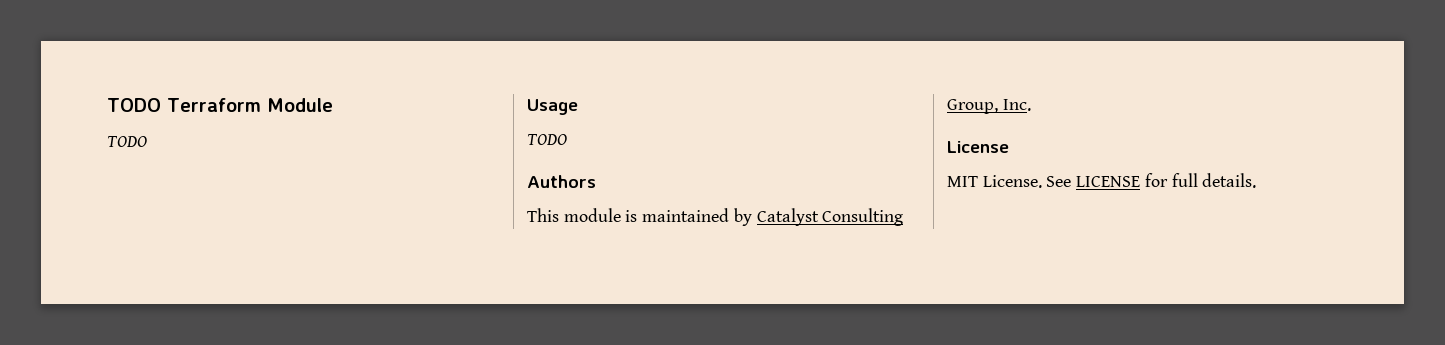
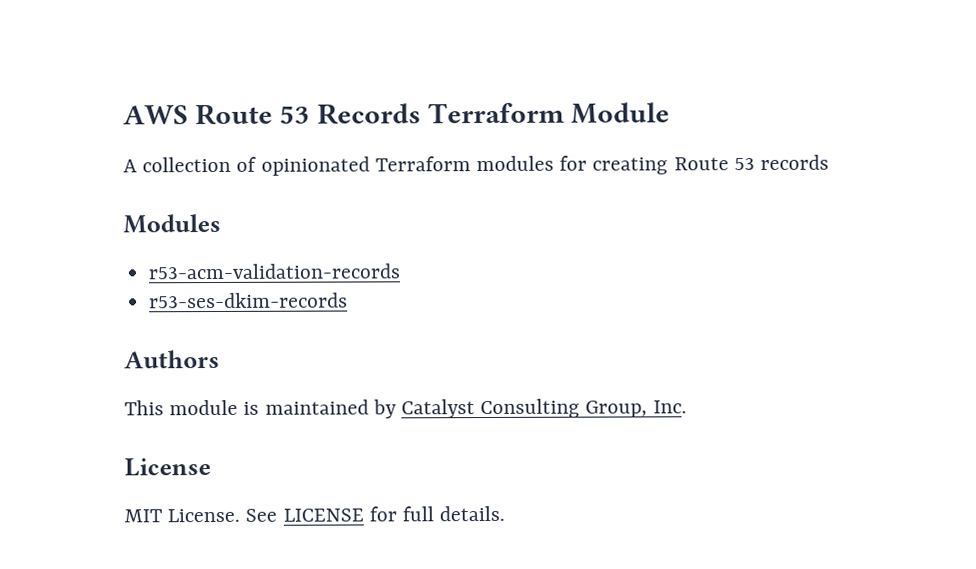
- TODO Terraform Module
- TODO
- Usage
- TODO
+ AWS Route 53 Records Terraform Module
+ A collection of opinionated Terraform modules for creating Route 53 records
+ Modules
+ r53-acm-validation-records
+ r53-ses-dkim-records

